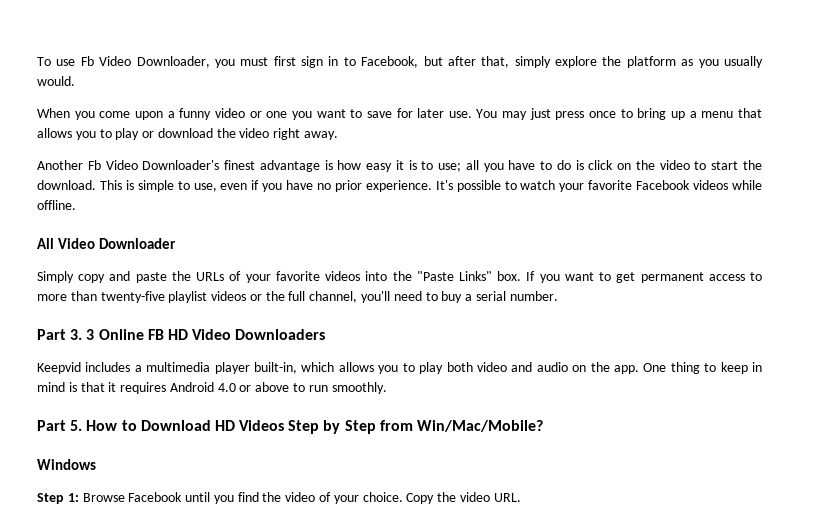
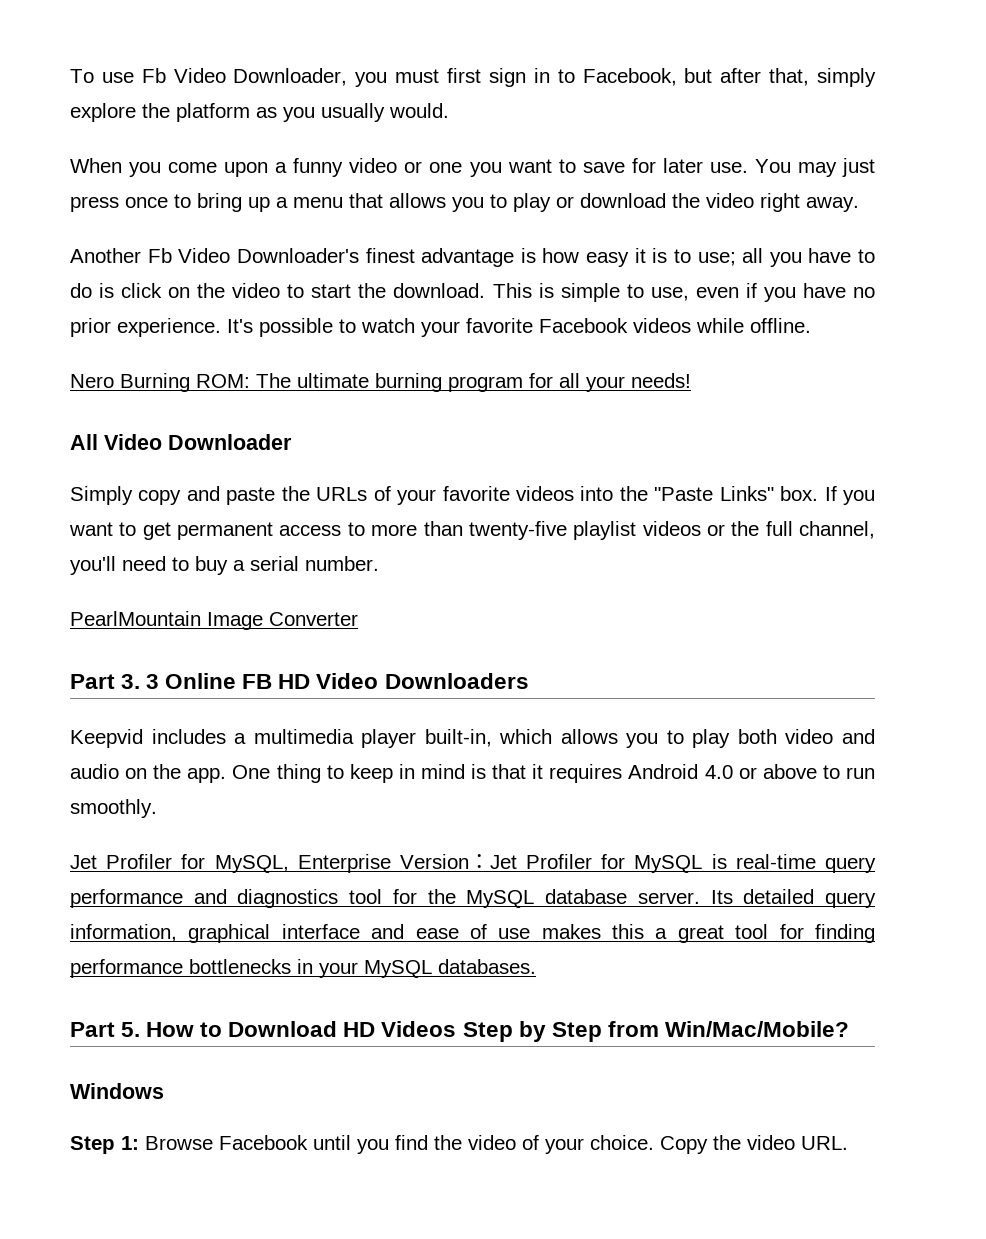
+ Nero Burning ROM: The ultimate burning program for all your needs!
+ PearlMountain Image Converter
+ Jet Profiler for MySQL, Enterprise Version：Jet Profiler for MySQL is real-time query performance and diagnostics tool for the MySQL database server. Its detailed query information, graphical interface and ease of use makes this a great tool for finding performance bottlenecks in your MySQL databases.

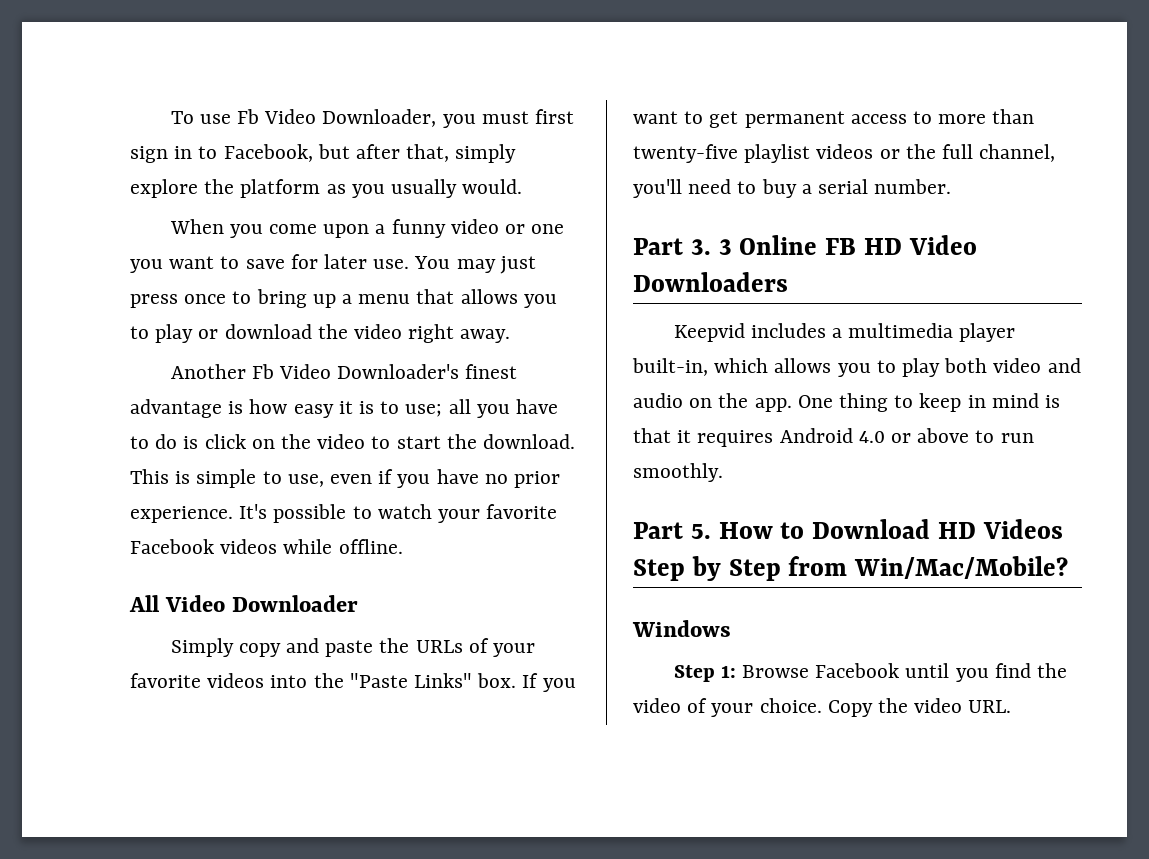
- Nero Burning ROM: The ultimate burning program for all your needs!
- PearlMountain Image Converter
- Jet Profiler for MySQL, Enterprise Version：Jet Profiler for MySQL is real-time query performance and diagnostics tool for the MySQL database server. Its detailed query information, graphical interface and ease of use makes this a great tool for finding performance bottlenecks in your MySQL databases.

